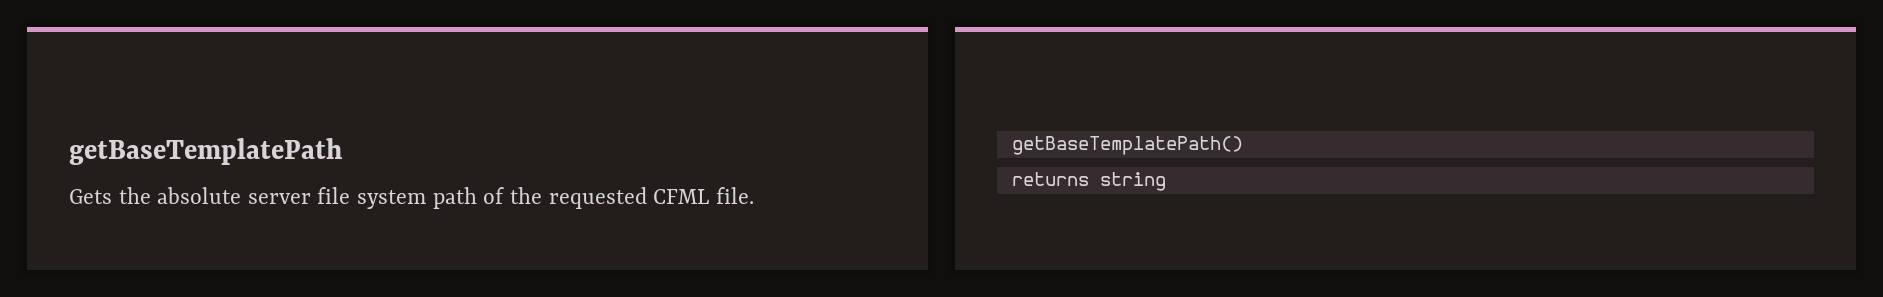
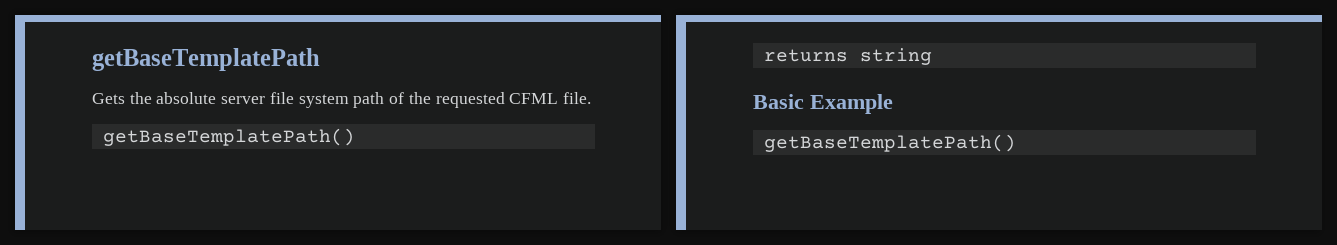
+ Basic Example
+ getBaseTemplatePath()

